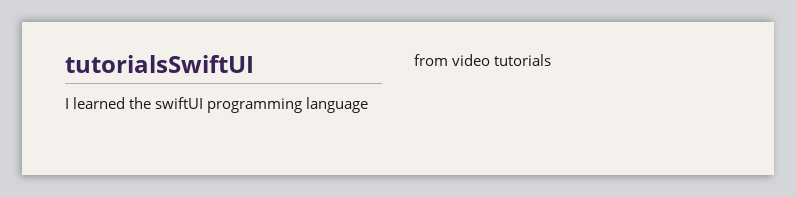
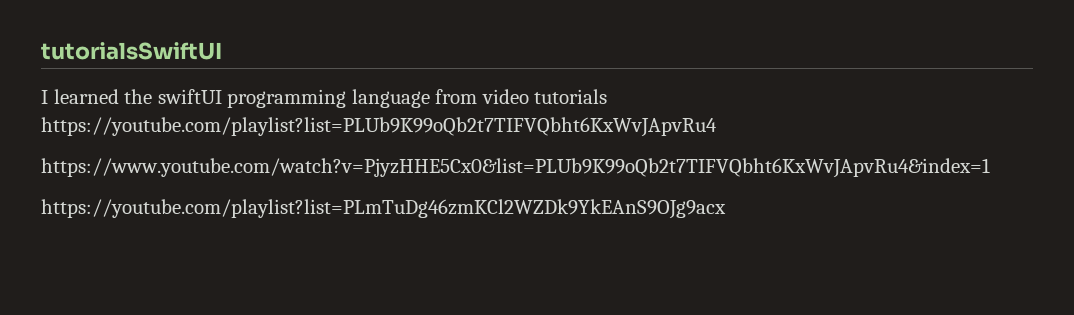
- I learned the swiftUI programming language from video tutorials
+ I learned the swiftUI programming language from video tutorials https://youtube.com/playlist?list=PLUb9K99oQb2t7TIFVQbht6KxWvJApvRu4
+ https://www.youtube.com/watch?v=PjyzHHE5Cx0&list=PLUb9K99oQb2t7TIFVQbht6KxWvJApvRu4&index=1
+ https://youtube.com/playlist?list=PLmTuDg46zmKCl2WZDk9YkEAnS9OJg9acx

